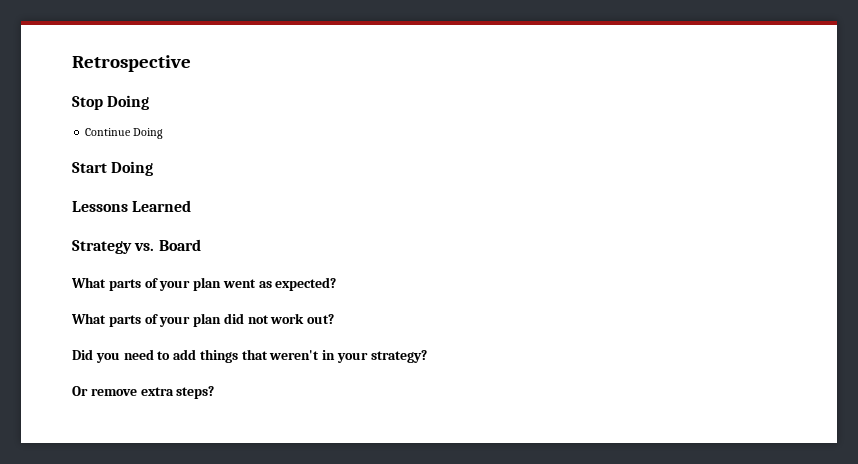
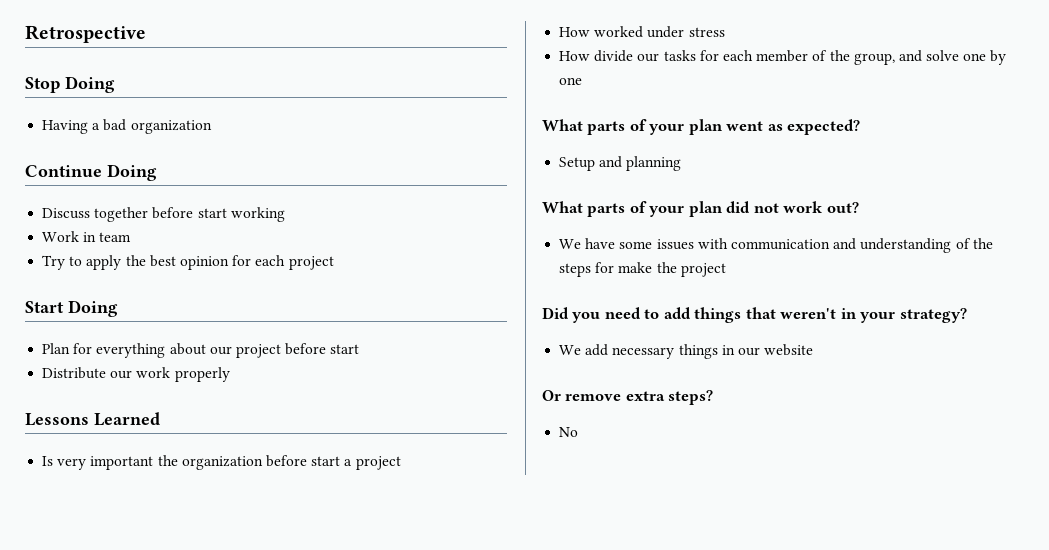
+ Having a bad organization
  Continue Doing
+ Discuss together before start working
+ Work in team
+ Try to apply the best opinion for each project
  Start Doing
+ Plan for everything about our project before start
+ Distribute our work properly
  Lessons Learned
- Strategy vs. Board
+ Is very important the organization before start a project
+ How worked under stress
+ How divide our tasks for each member of the group, and solve one by one
+ Setup and planning
+ We have some issues with communication and understanding of the steps for make the project
+ We add necessary things in our website
+ No

